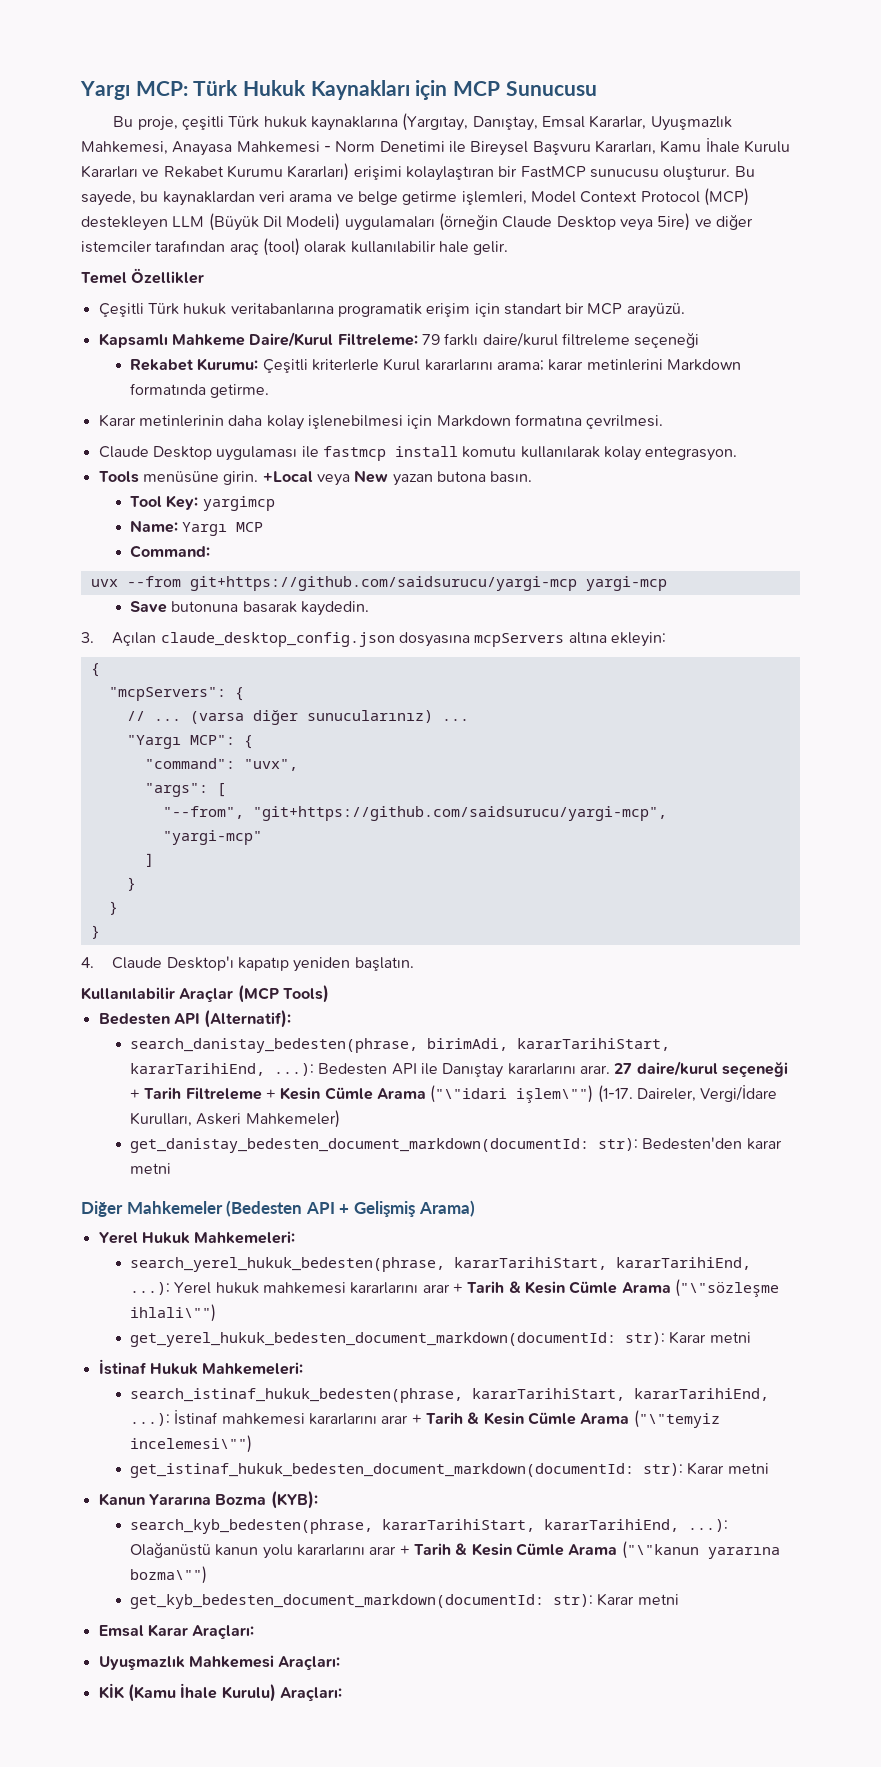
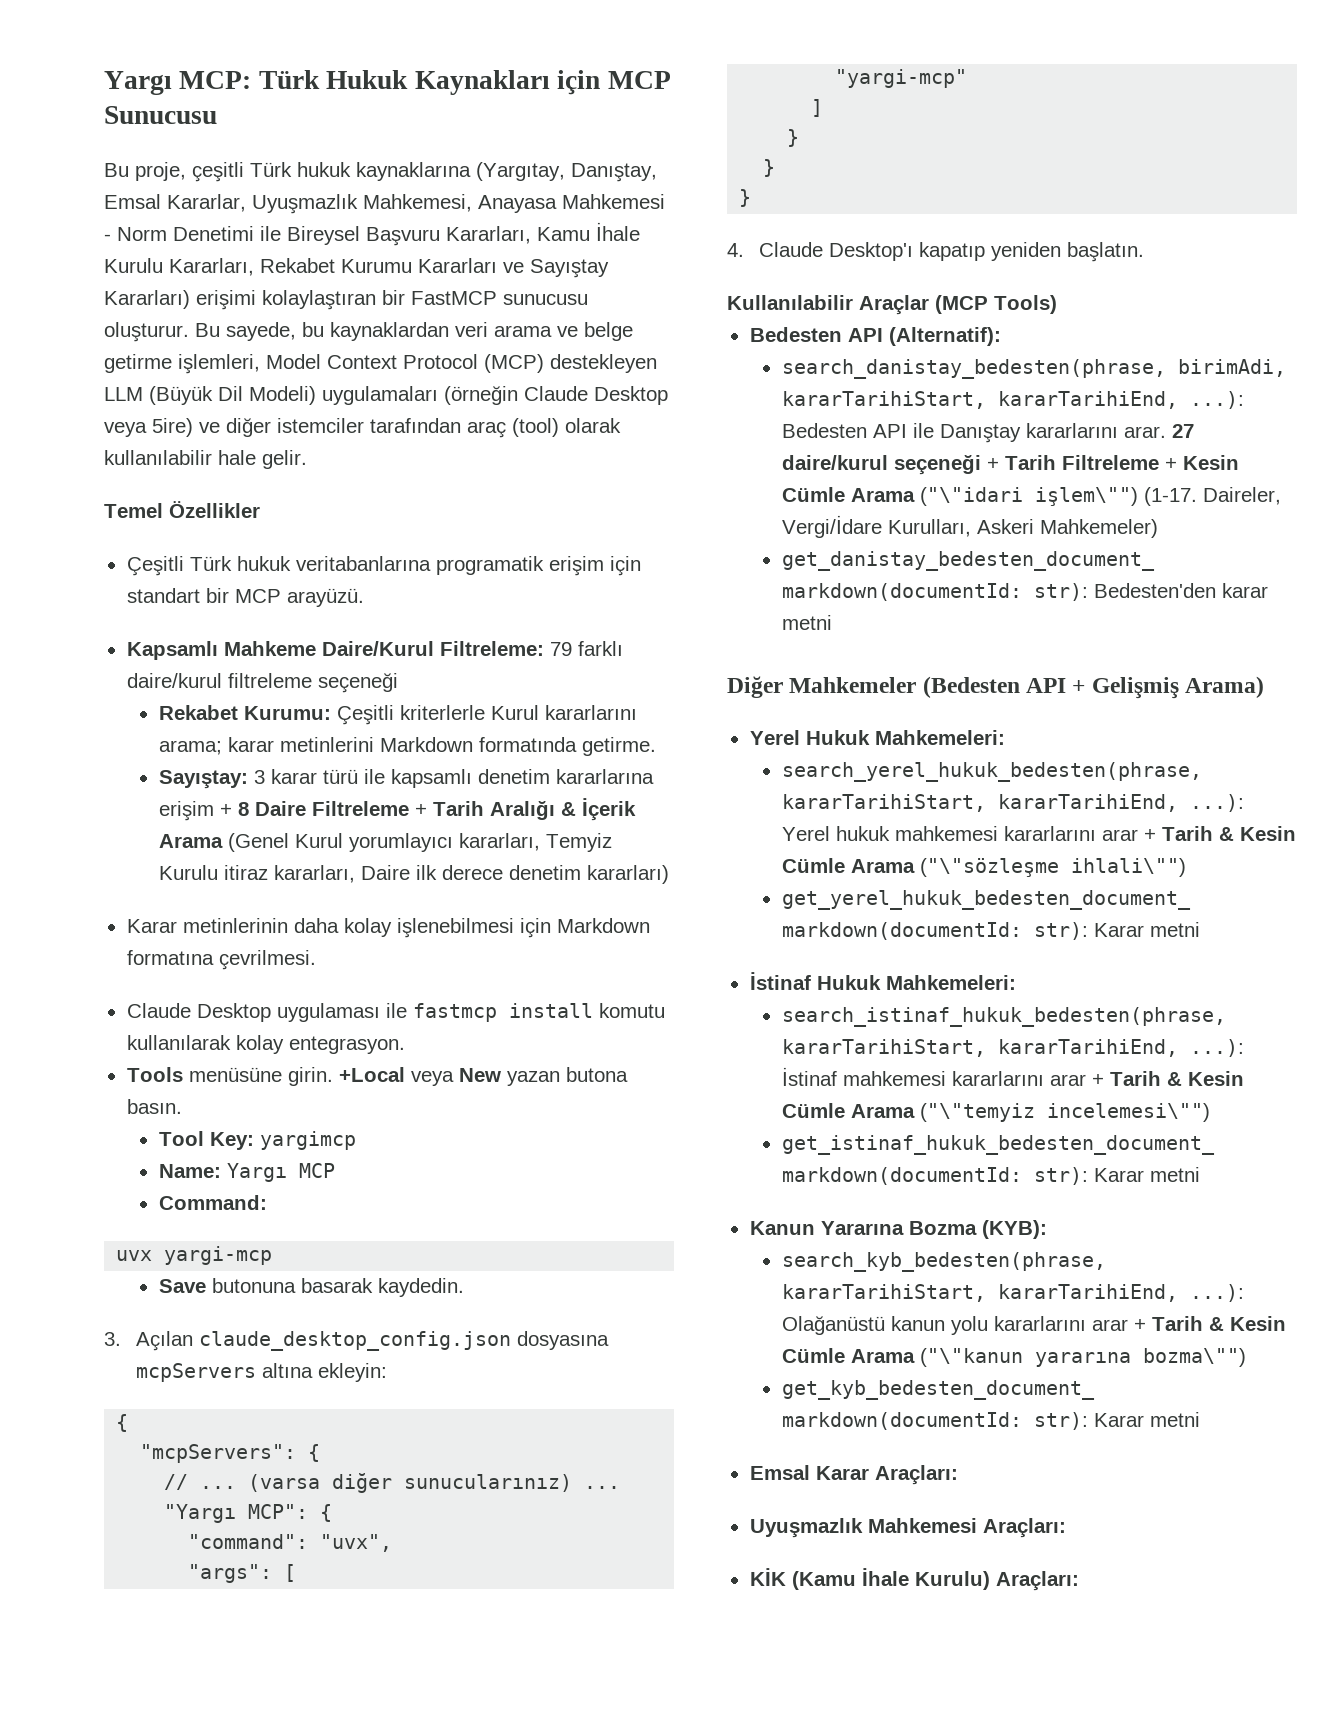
- Bu proje, çeşitli Türk hukuk kaynaklarına (Yargıtay, Danıştay, Emsal Kararlar, Uyuşmazlık Mahkemesi, Anayasa Mahkemesi - Norm Denetimi ile Bireysel Başvuru Kararları, Kamu İhale Kurulu Kararları ve Rekabet Kurumu Kararları) erişimi kolaylaştıran bir FastMCP sunucusu oluşturur.
+ Bu proje, çeşitli Türk hukuk kaynaklarına (Yargıtay, Danıştay, Emsal Kararlar, Uyuşmazlık Mahkemesi, Anayasa Mahkemesi - Norm Denetimi ile Bireysel Başvuru Kararları, Kamu İhale Kurulu Kararları, Rekabet Kurumu Kararları ve Sayıştay Kararları) erişimi kolaylaştıran bir FastMCP sunucusu oluşturur.
+ Sayıştay: 3 karar türü ile kapsamlı denetim kararlarına erişim + 8 Daire Filtreleme + Tarih Aralığı & İçerik Arama (Genel Kurul yorumlayıcı kararları, Temyiz Kurulu itiraz kararları, Daire ilk derece denetim kararları)
- uvx --from git+https://github.com/saidsurucu/yargi-mcp yargi-mcp
+ uvx yargi-mcp
- "--from", "git+https://github.com/saidsurucu/yargi-mcp",

